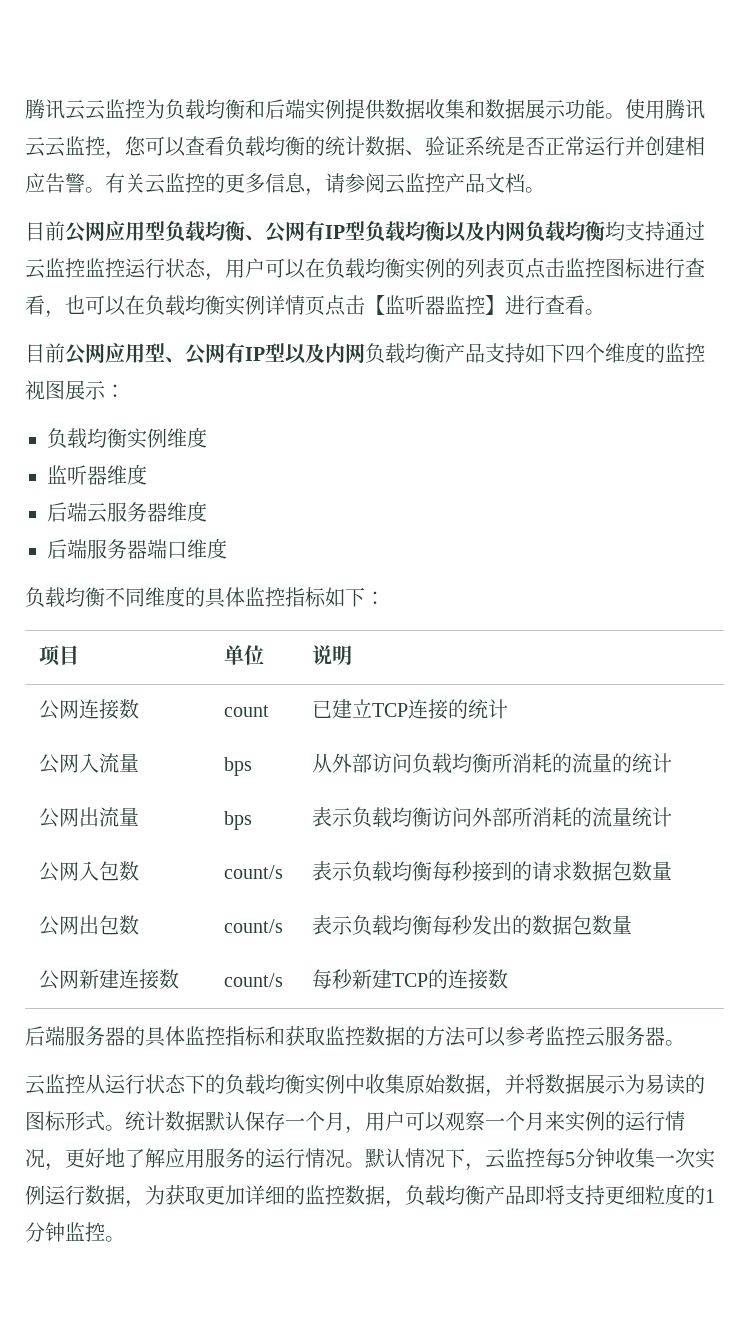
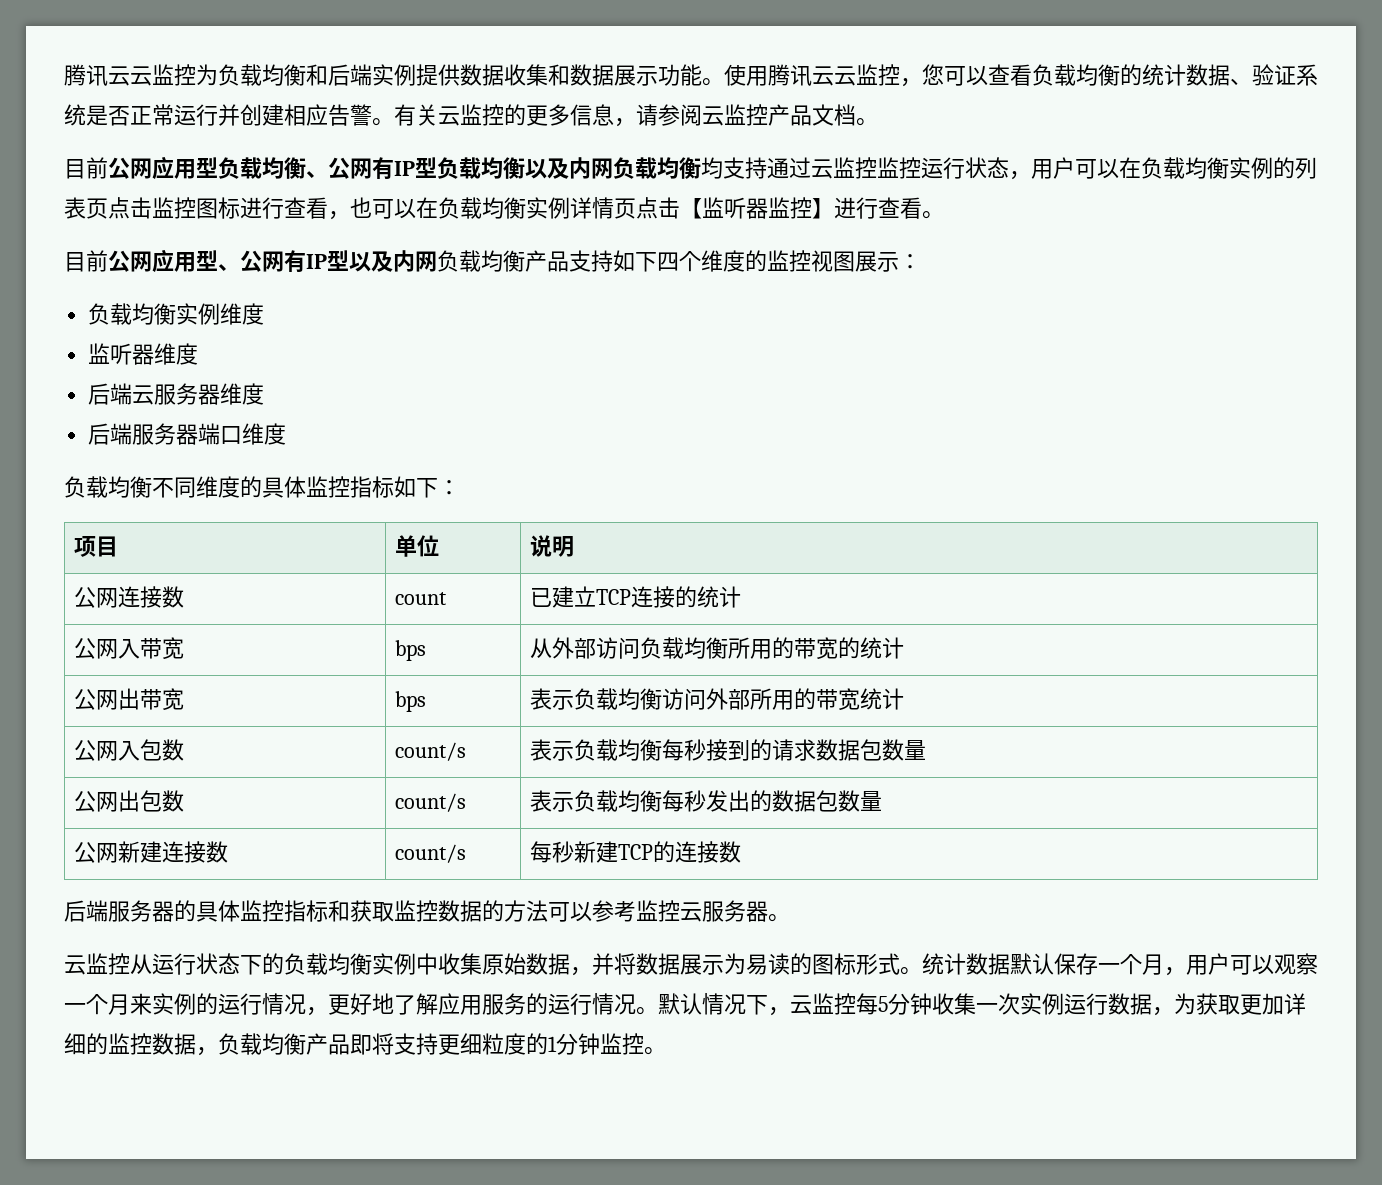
- 公网入流量 | bps | 从外部访问负载均衡所消耗的流量的统计
+ 公网入带宽 | bps | 从外部访问负载均衡所用的带宽的统计
- 公网出流量 | bps | 表示负载均衡访问外部所消耗的流量统计
+ 公网出带宽 | bps | 表示负载均衡访问外部所用的带宽统计

